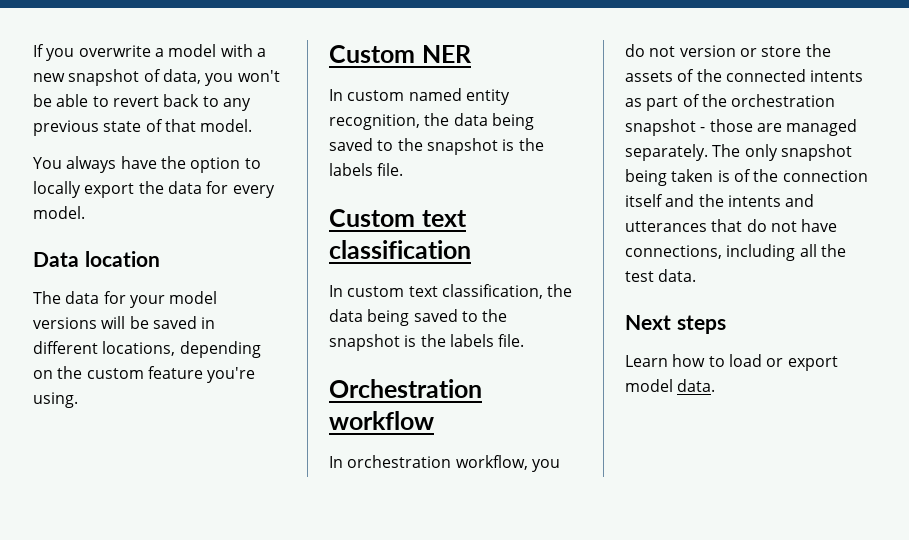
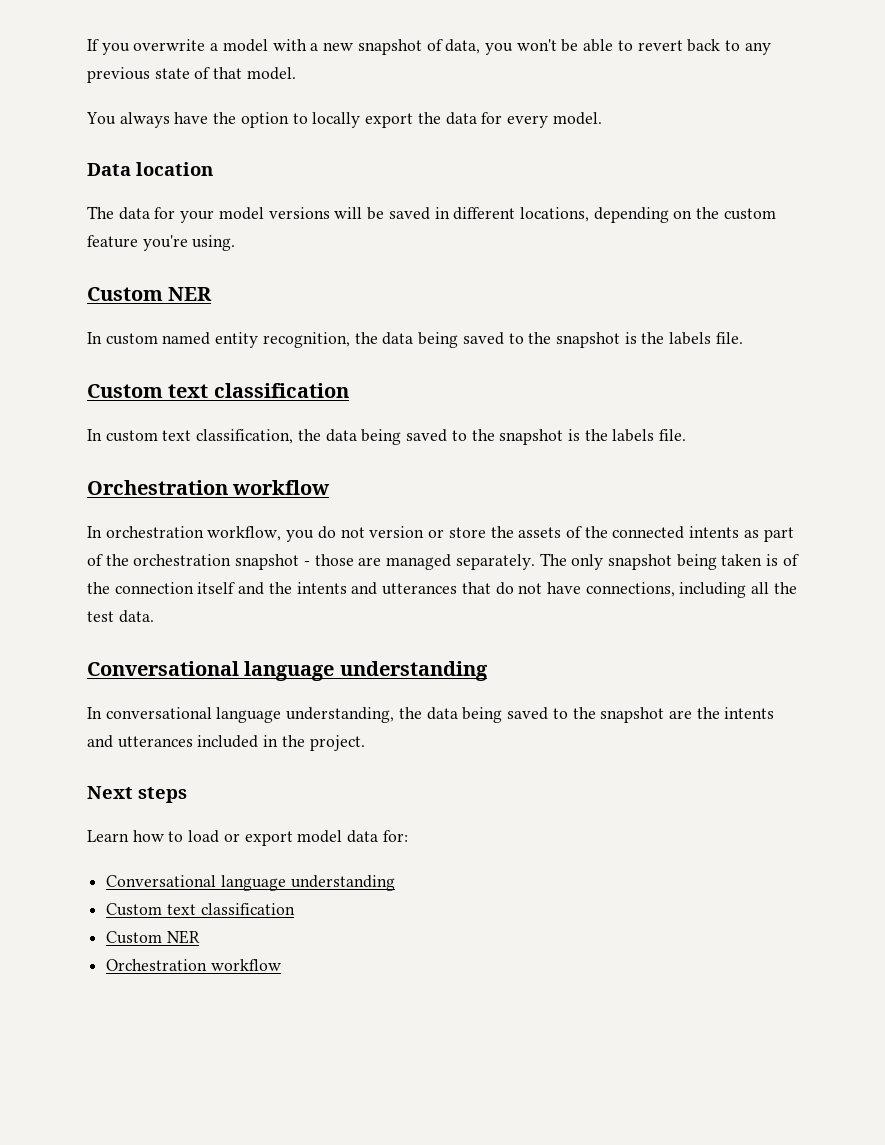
  The only snapshot being taken is of the connection itself and the intents and utterances that do not have connections, including all the test data.
+ Conversational language understanding
+ In conversational language understanding, the data being saved to the snapshot are the intents and utterances included in the project.
- Learn how to load or export model data.
+ Learn how to load or export model data for:
+ Conversational language understanding
+ Custom text classification
+ Custom NER
+ Orchestration workflow

